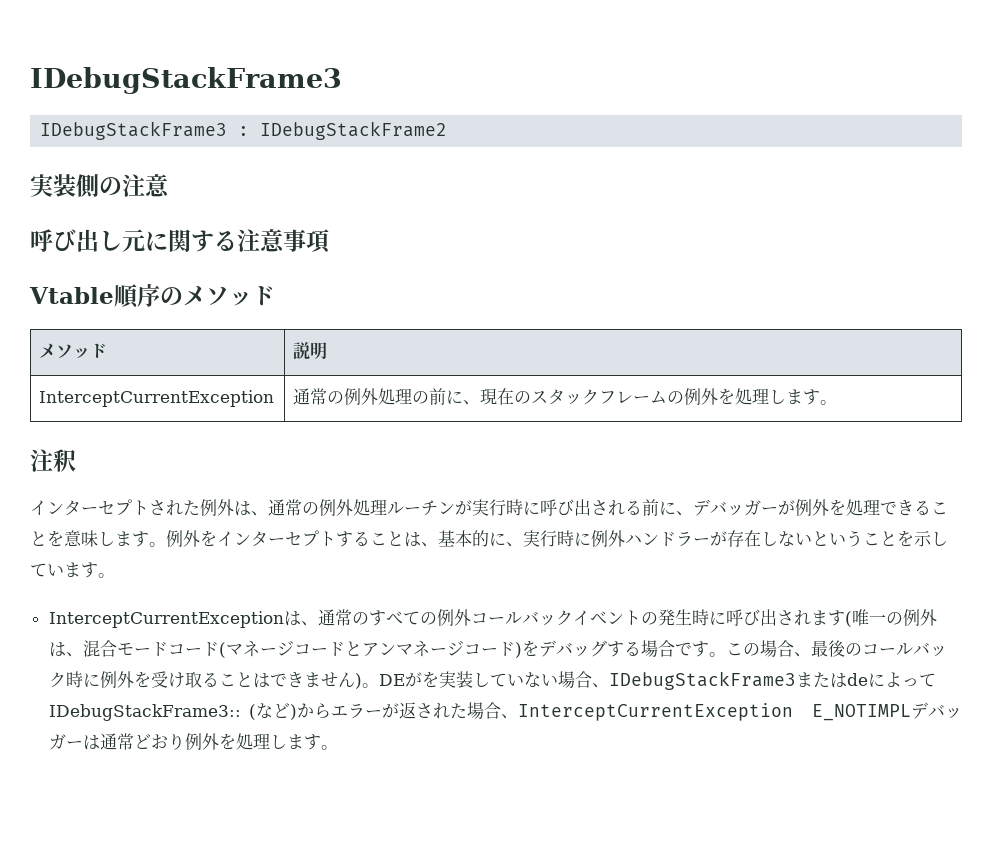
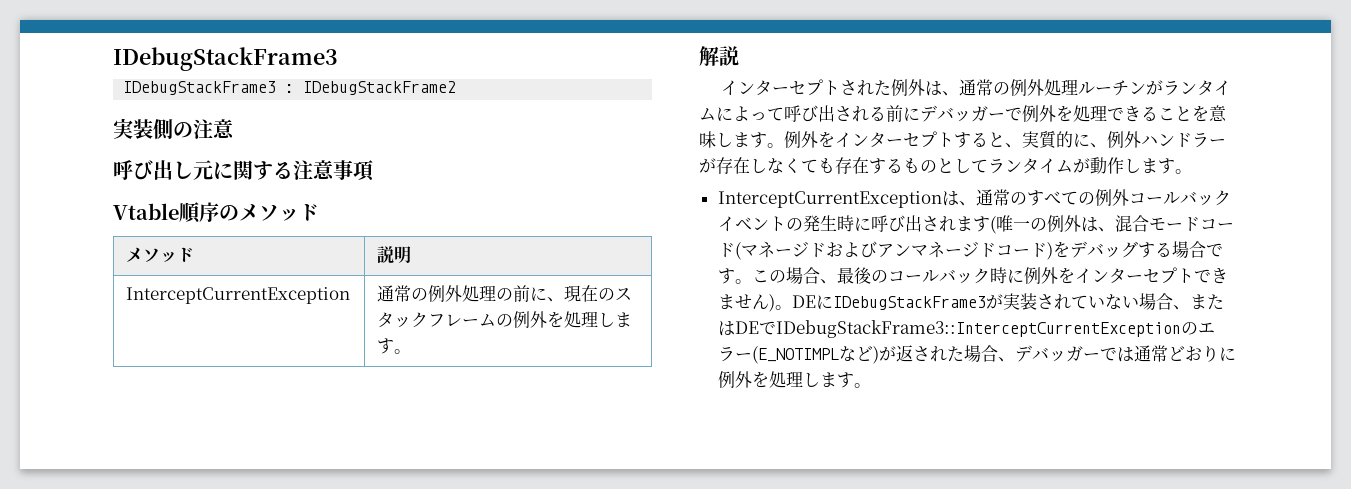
- 注釈
+ 解説
- インターセプトされた例外は、通常の例外処理ルーチンが実行時に呼び出される前に、デバッガーが例外を処理できることを意味します。
+ インターセプトされた例外は、通常の例外処理ルーチンがランタイムによって呼び出される前にデバッガーで例外を処理できることを意味します。
- 例外をインターセプトすることは、基本的に、実行時に例外ハンドラーが存在しないということを示しています。
+ 例外をインターセプトすると、実質的に、例外ハンドラーが存在しなくても存在するものとしてランタイムが動作します。
- InterceptCurrentExceptionは、通常のすべての例外コールバックイベントの発生時に呼び出されます(唯一の例外は、混合モードコード(マネージコードとアンマネージコード)をデバッグする場合です。
+ InterceptCurrentExceptionは、通常のすべての例外コールバックイベントの発生時に呼び出されます(唯一の例外は、混合モードコード(マネージドおよびアンマネージドコード)をデバッグする場合です。
- この場合、最後のコールバック時に例外を受け取ることはできません)。
+ この場合、最後のコールバック時に例外をインターセプトできません)。
- DEがを実装していない場合、IDebugStackFrame3またはdeによってIDebugStackFrame3:: (など)からエラーが返された場合、InterceptCurrentException E_NOTIMPLデバッガーは通常どおり例外を処理します。
+ DEにIDebugStackFrame3が実装されていない場合、またはDEでIDebugStackFrame3::InterceptCurrentExceptionのエラー(E_NOTIMPLなど)が返された場合、デバッガーでは通常どおりに例外を処理します。

